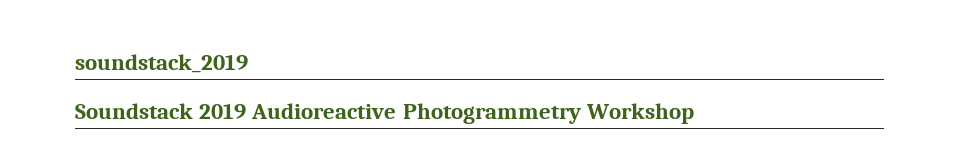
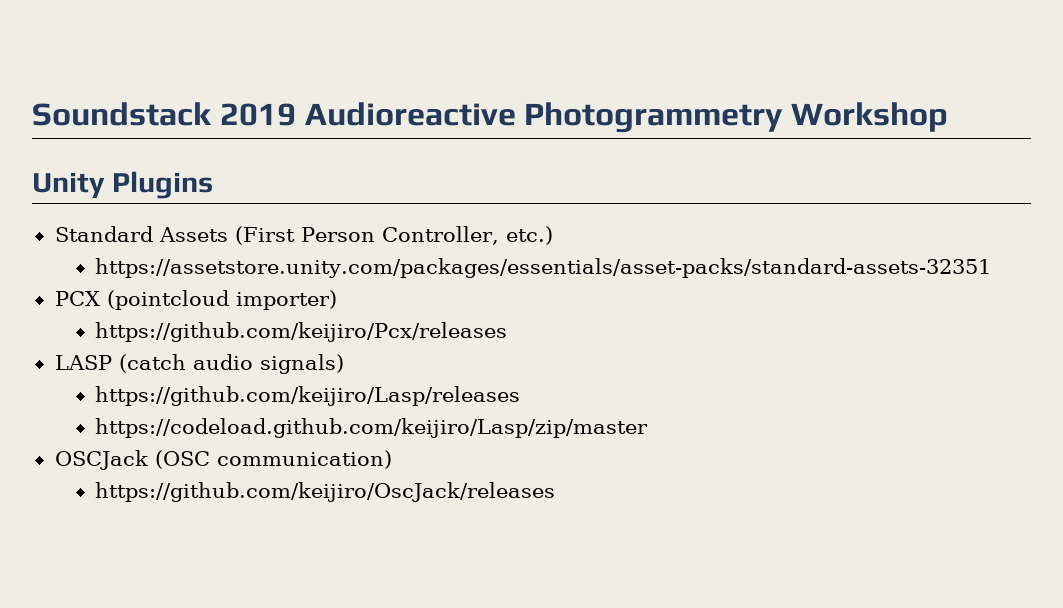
- soundstack_2019
+ Unity Plugins
+ Standard Assets (First Person Controller, etc.)
+ https://assetstore.unity.com/packages/essentials/asset-packs/standard-assets-32351
+ PCX (pointcloud importer)
+ https://github.com/keijiro/Pcx/releases
+ LASP (catch audio signals)
+ https://github.com/keijiro/Lasp/releases
+ https://codeload.github.com/keijiro/Lasp/zip/master
+ OSCJack (OSC communication)
+ https://github.com/keijiro/OscJack/releases

